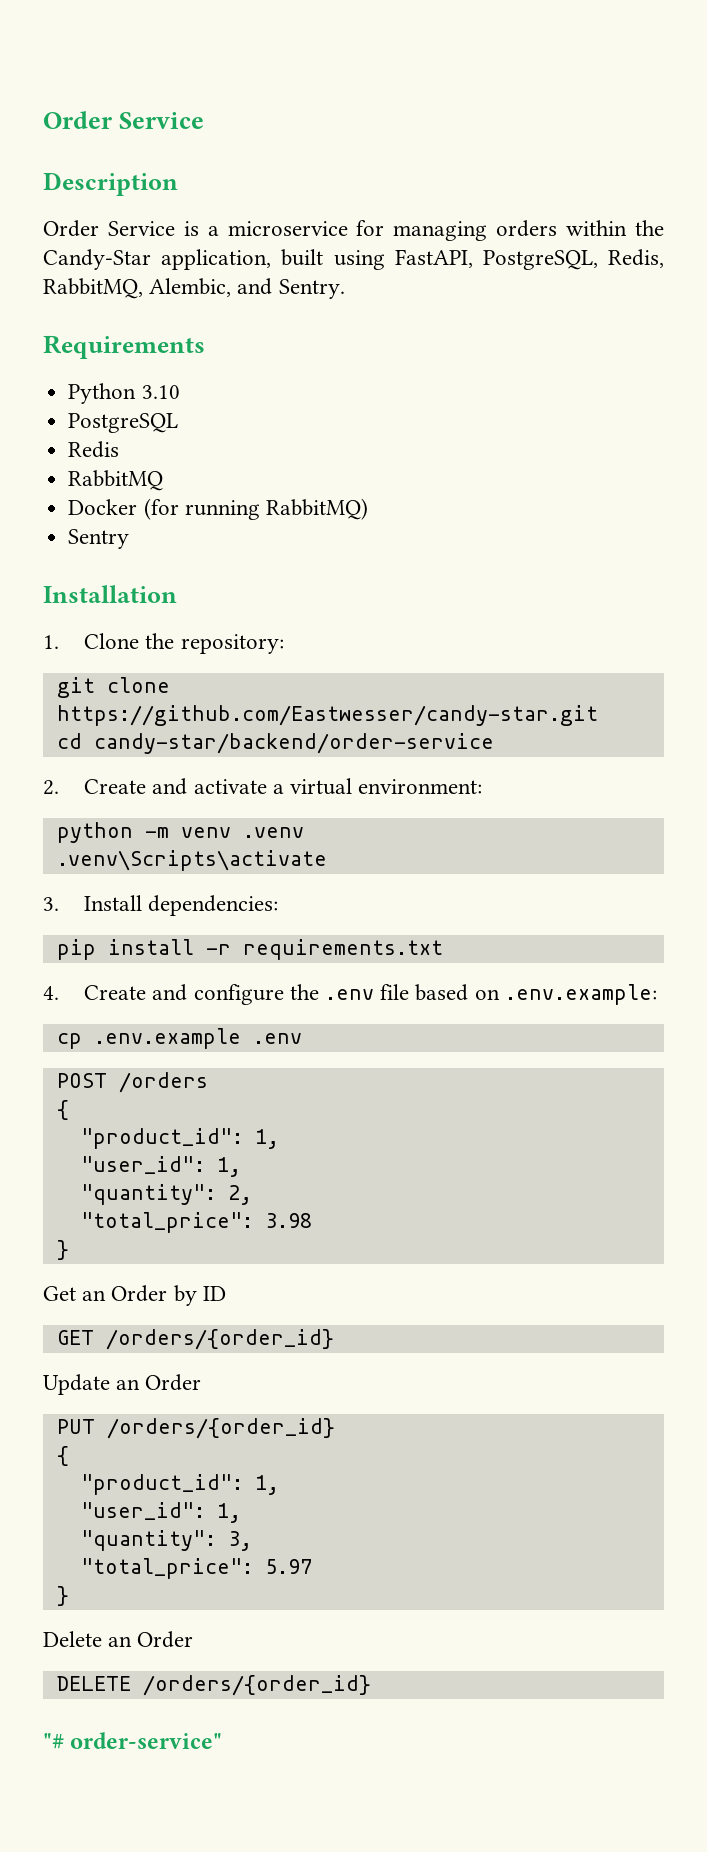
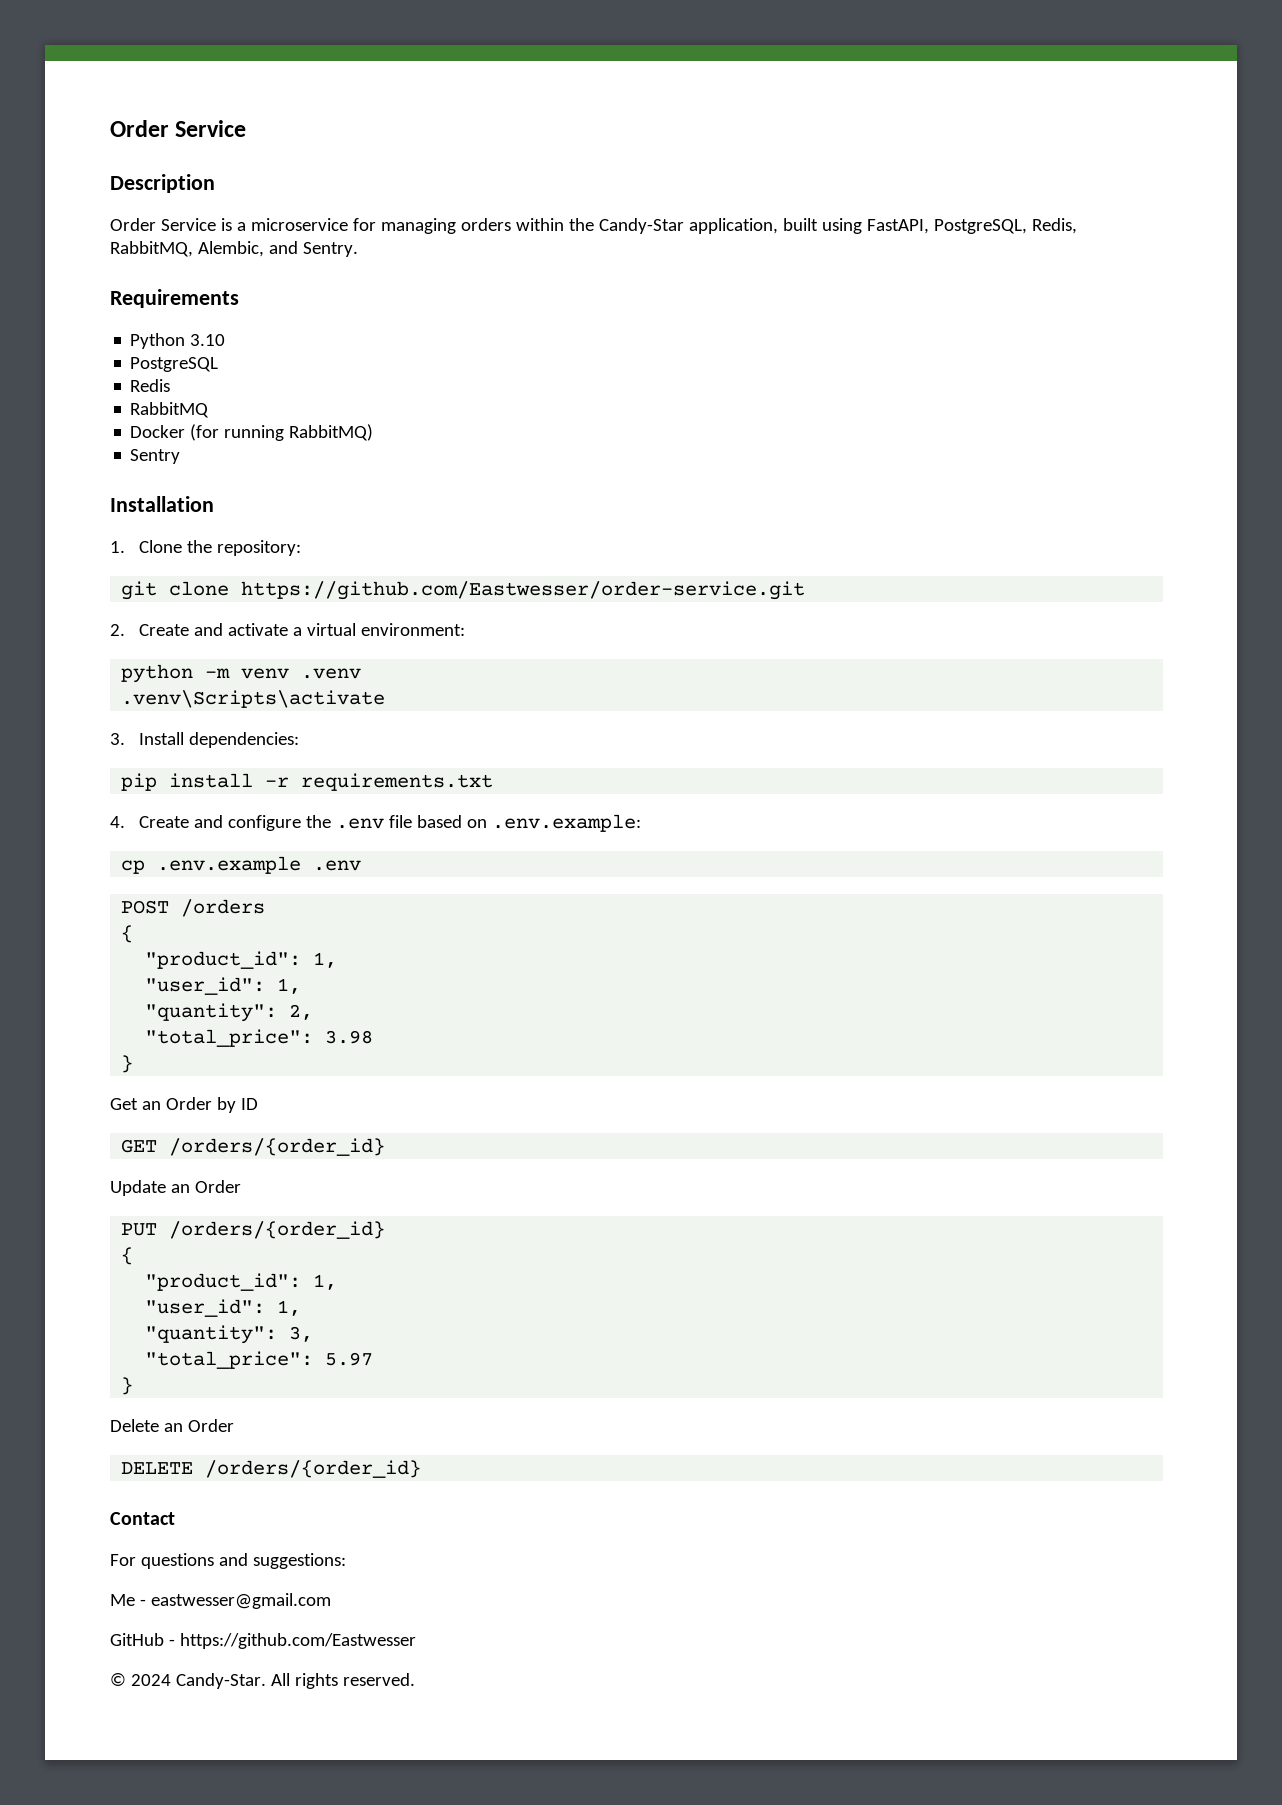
- git clone https://github.com/Eastwesser/candy-star.git
- cd candy-star/backend/order-service
+ git clone https://github.com/Eastwesser/order-service.git
- "# order-service"
+ Contact
+ For questions and suggestions:
+ Me - eastwesser@gmail.com
+ GitHub - https://github.com/Eastwesser
+ © 2024 Candy-Star. All rights reserved.

